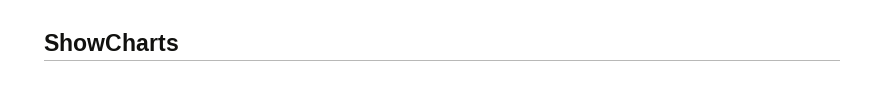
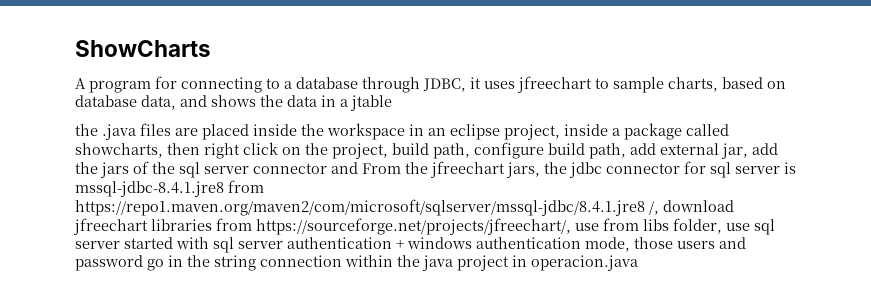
+ A program for connecting to a database through JDBC, it uses jfreechart to sample charts, based on database data, and shows the data in a jtable
+ the .java files are placed inside the workspace in an eclipse project, inside a package called showcharts, then right click on the project, build path, configure build path, add external jar, add the jars of the sql server connector and From the jfreechart jars, the jdbc connector for sql server is mssql-jdbc-8.4.1.jre8 from https://repo1.maven.org/maven2/com/microsoft/sqlserver/mssql-jdbc/8.4.1.jre8 /, download jfreechart libraries from https://sourceforge.net/projects/jfreechart/, use from libs folder, use sql server started with sql server authentication + windows authentication mode, those users and password go in the string connection within the java project in operacion.java

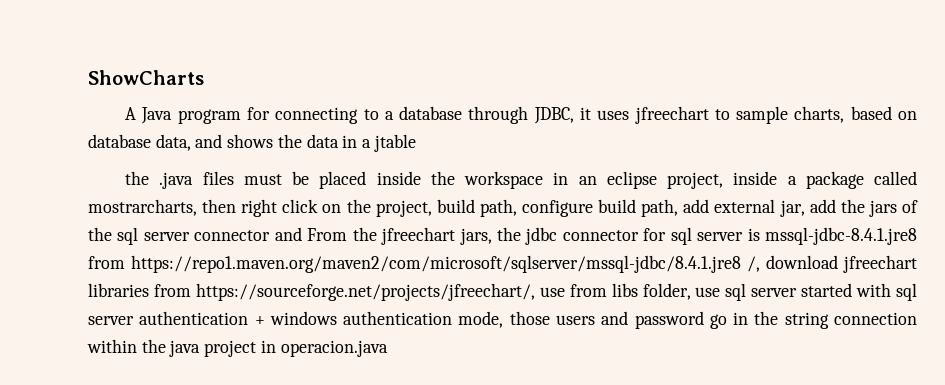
- A program for connecting to a database through JDBC, it uses jfreechart to sample charts, based on database data, and shows the data in a jtable
+ A Java program for connecting to a database through JDBC, it uses jfreechart to sample charts, based on database data, and shows the data in a jtable
- the .java files are placed inside the workspace in an eclipse project, inside a package called showcharts, then right click on the project, build path, configure build path, add external jar, add the jars of the sql server connector and From the jfreechart jars, the jdbc connector for sql server is mssql-jdbc-8.4.1.jre8 from https://repo1.maven.org/maven2/com/microsoft/sqlserver/mssql-jdbc/8.4.1.jre8 /, download jfreechart libraries from https://sourceforge.net/projects/jfreechart/, use from libs folder, use sql server started with sql server authentication + windows authentication mode, those users and password go in the string connection within the java project in operacion.java
+ the .java files must be placed inside the workspace in an eclipse project, inside a package called mostrarcharts, then right click on the project, build path, configure build path, add external jar, add the jars of the sql server connector and From the jfreechart jars, the jdbc connector for sql server is mssql-jdbc-8.4.1.jre8 from https://repo1.maven.org/maven2/com/microsoft/sqlserver/mssql-jdbc/8.4.1.jre8 /, download jfreechart libraries from https://sourceforge.net/projects/jfreechart/, use from libs folder, use sql server started with sql server authentication + windows authentication mode, those users and password go in the string connection within the java project in operacion.java

